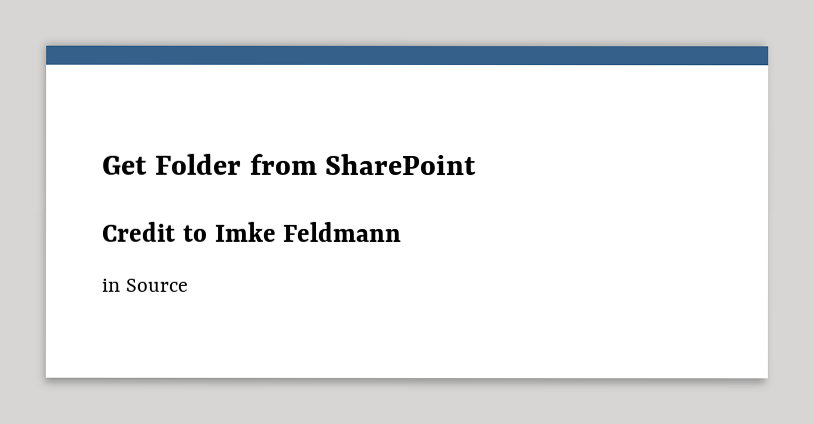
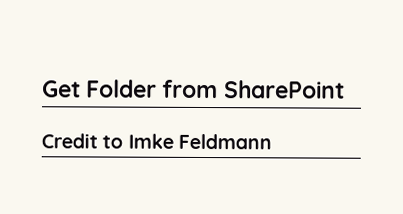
- in Source

